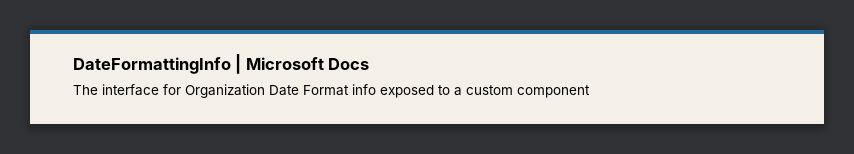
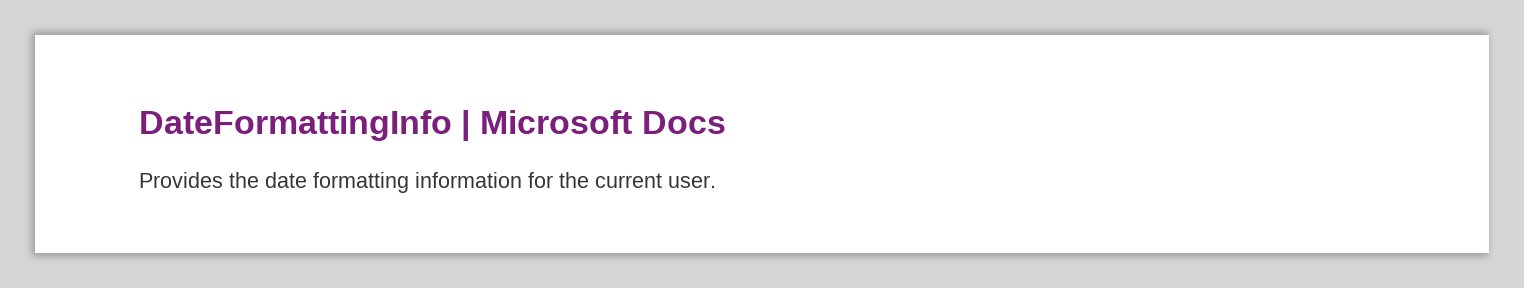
- The interface for Organization Date Format info exposed to a custom component
+ Provides the date formatting information for the current user.

